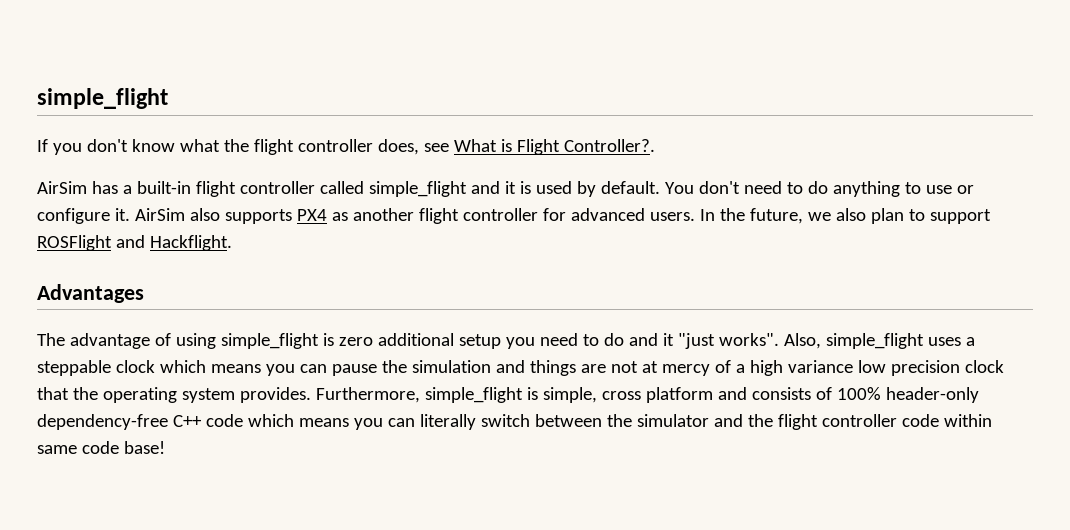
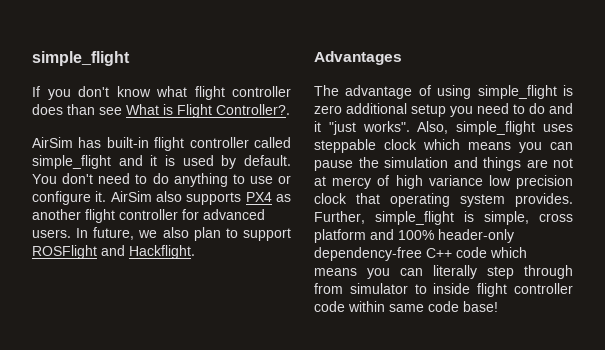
- If you don't know what the flight controller does, see What is Flight Controller?.
+ If you don't know what flight controller does than see What is Flight Controller?.
- AirSim has a built-in flight controller called simple_flight and it is used by default.
+ AirSim has built-in flight controller called simple_flight and it is used by default.
- In the future, we also plan to support ROSFlight and Hackflight.
+ In future, we also plan to support ROSFlight and Hackflight.
- Also, simple_flight uses a steppable clock which means you can pause the simulation and things are not at mercy of a high variance low precision clock that the operating system provides.
+ Also, simple_flight uses steppable clock which means you can pause the simulation and things are not at mercy of high variance low precision clock that operating system provides.
- Furthermore, simple_flight is simple, cross platform and consists of 100% header-only dependency-free C++ code which means you can literally switch between the simulator and the flight controller code within same code base!
+ Further, simple_flight is simple, cross platform and 100% header-only dependency-free C++ code which means you can literally step through from simulator to inside flight controller code within same code base!

